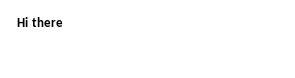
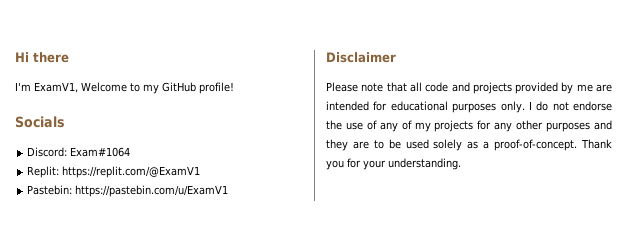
+ I'm ExamV1, Welcome to my GitHub profile!
+ Socials
+ Discord: Exam#1064
+ Replit: https://replit.com/@ExamV1
+ Pastebin: https://pastebin.com/u/ExamV1
+ Disclaimer
+ Please note that all code and projects provided by me are intended for educational purposes only. I do not endorse the use of any of my projects for any other purposes and they are to be used solely as a proof-of-concept. Thank you for your understanding.

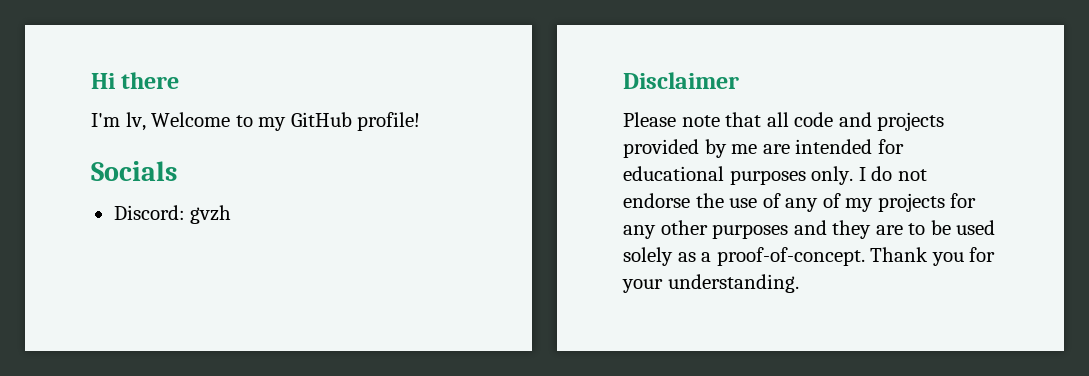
- I'm ExamV1, Welcome to my GitHub profile!
+ I'm lv, Welcome to my GitHub profile!
- Discord: Exam#1064
- Replit: https://replit.com/@ExamV1
- Pastebin: https://pastebin.com/u/ExamV1
+ Discord: gvzh

